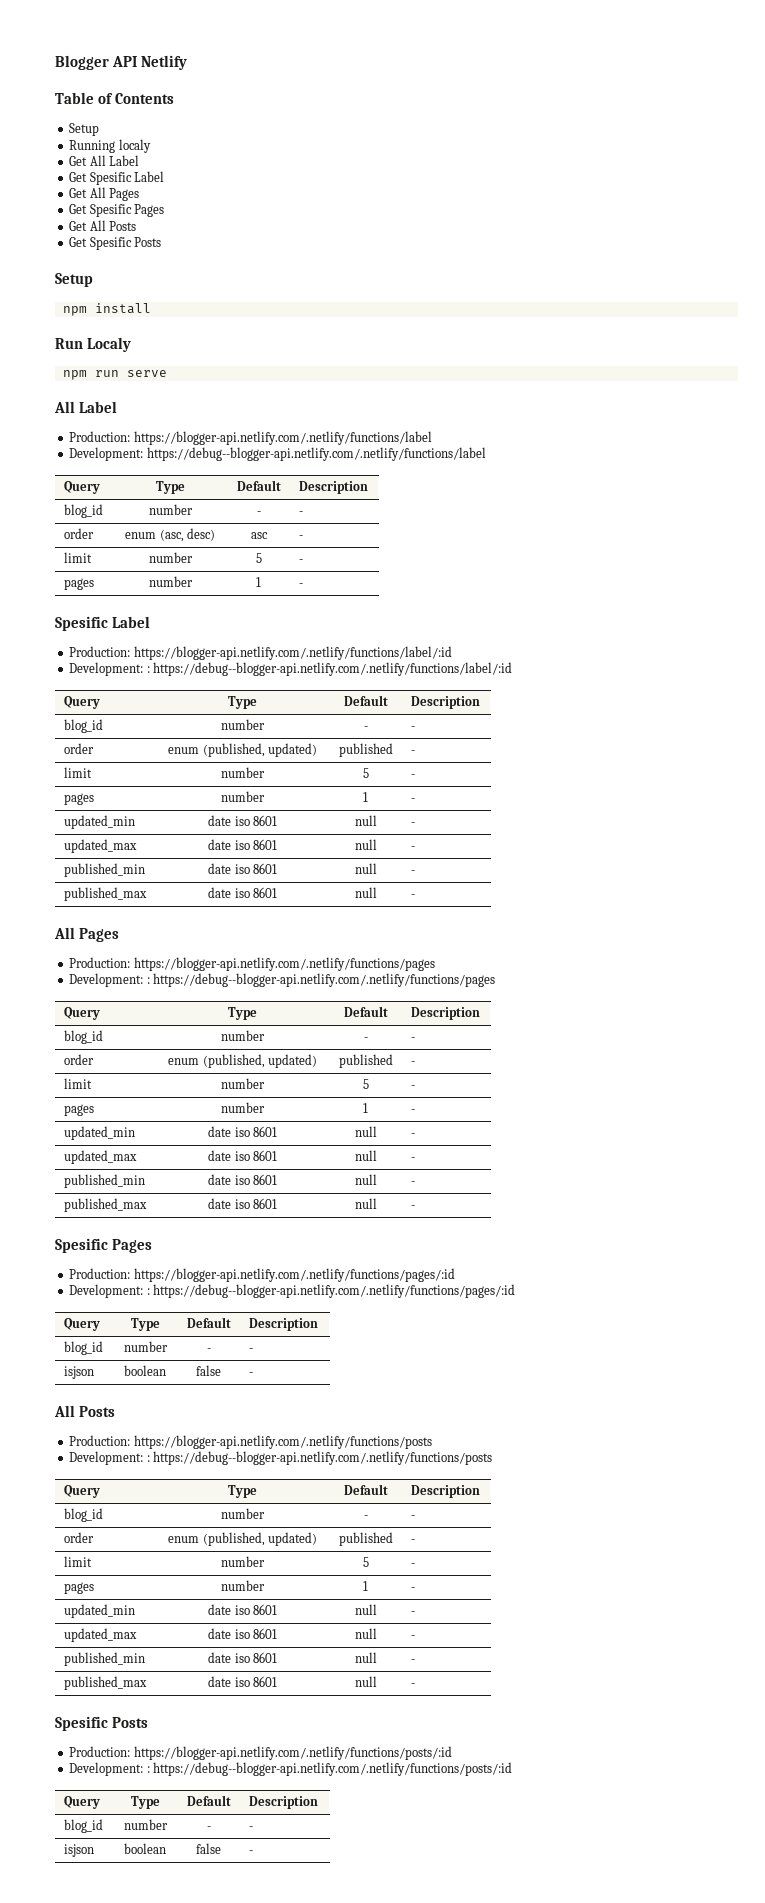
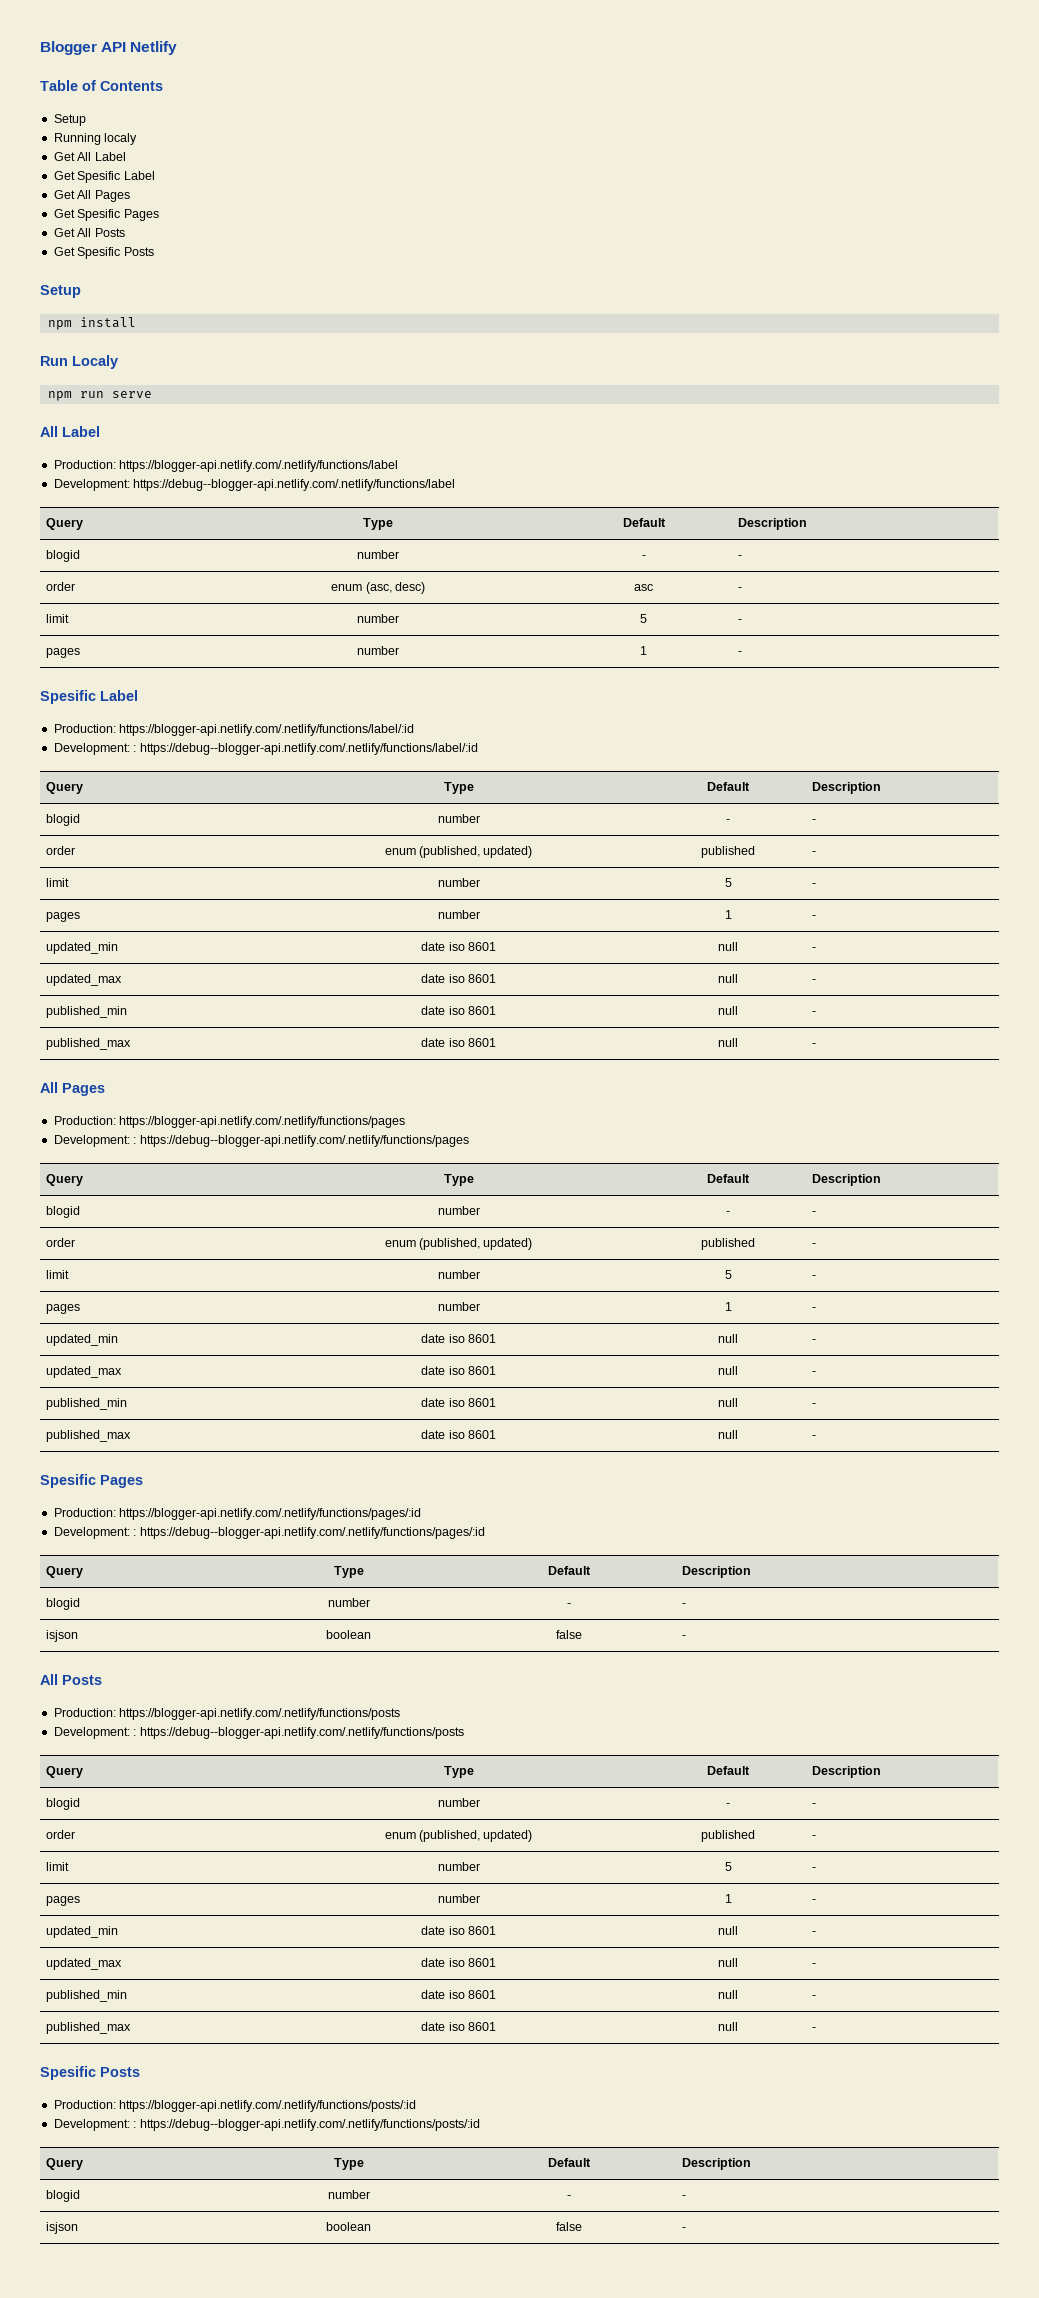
  Development: https://debug--blogger-api.netlify.com/.netlify/functions/label
  Query | Type | Default | Description
- blog_id | number | - | -
+ blogid | number | - | -
  Development: : https://debug--blogger-api.netlify.com/.netlify/functions/label/:id
  Query | Type | Default | Description
- blog_id | number | - | -
+ blogid | number | - | -
  Development: : https://debug--blogger-api.netlify.com/.netlify/functions/pages
  Query | Type | Default | Description
- blog_id | number | - | -
+ blogid | number | - | -
  Development: : https://debug--blogger-api.netlify.com/.netlify/functions/pages/:id
  Query | Type | Default | Description
- blog_id | number | - | -
+ blogid | number | - | -
  Development: : https://debug--blogger-api.netlify.com/.netlify/functions/posts
  Query | Type | Default | Description
- blog_id | number | - | -
+ blogid | number | - | -
  Development: : https://debug--blogger-api.netlify.com/.netlify/functions/posts/:id
  Query | Type | Default | Description
- blog_id | number | - | -
+ blogid | number | - | -

